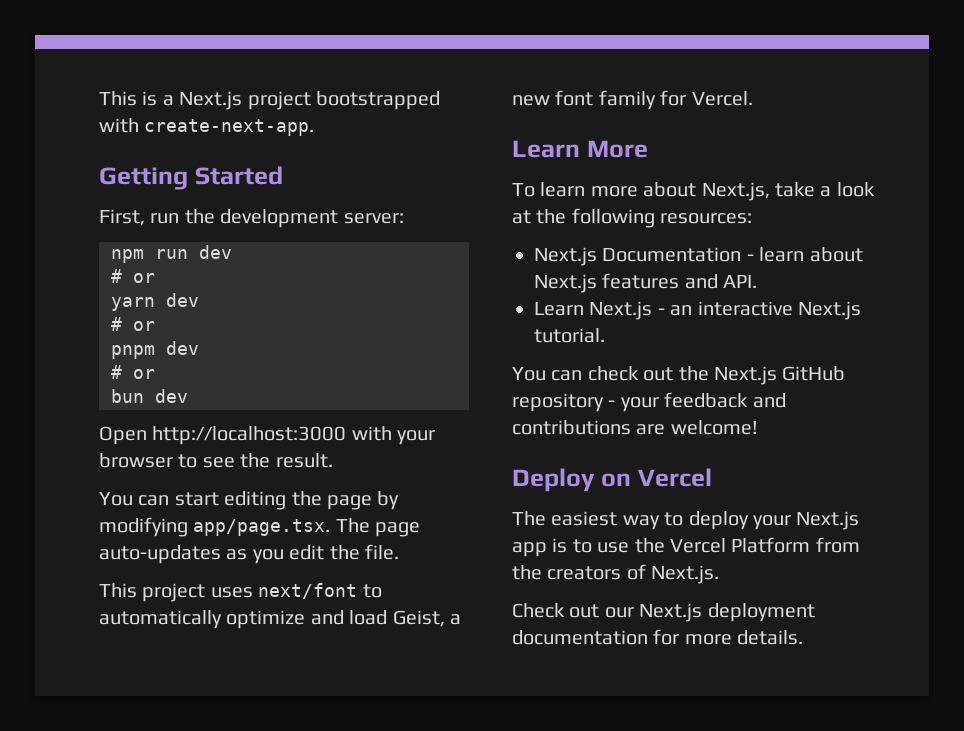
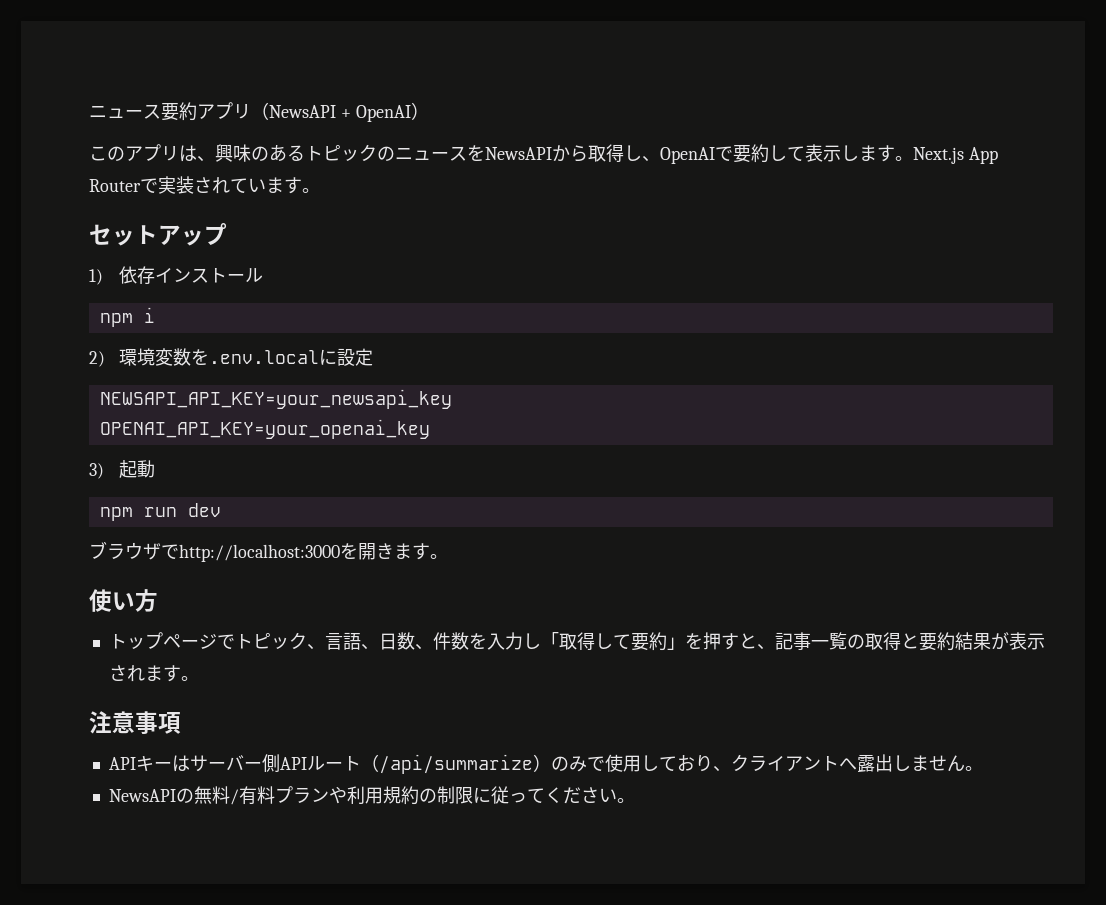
- This is a Next.js project bootstrapped with create-next-app.
- Getting Started
- First, run the development server:
+ ニュース要約アプリ（NewsAPI + OpenAI）
+ このアプリは、興味のあるトピックのニュースをNewsAPIから取得し、OpenAIで要約して表示します。Next.js App Routerで実装されています。
+ セットアップ
+ 1)依存インストール
+ npm i
+ 2)環境変数を.env.localに設定
+ NEWSAPI_API_KEY=your_newsapi_key
+ OPENAI_API_KEY=your_openai_key
+ 3)起動
  npm run dev
- # or
- yarn dev
- # or
- pnpm dev
- # or
- bun dev
- Open http://localhost:3000 with your browser to see the result.
- You can start editing the page by modifying app/page.tsx. The page auto-updates as you edit the file.
- This project uses next/font to automatically optimize and load Geist, a new font family for Vercel.
- Learn More
- To learn more about Next.js, take a look at the following resources:
- Next.js Documentation - learn about Next.js features and API.
- Learn Next.js - an interactive Next.js tutorial.
- You can check out the Next.js GitHub repository - your feedback and contributions are welcome!
- Deploy on Vercel
- The easiest way to deploy your Next.js app is to use the Vercel Platform from the creators of Next.js.
- Check out our Next.js deployment documentation for more details.
+ ブラウザでhttp://localhost:3000を開きます。
+ 使い方
+ トップページでトピック、言語、日数、件数を入力し「取得して要約」を押すと、記事一覧の取得と要約結果が表示されます。
+ 注意事項
+ APIキーはサーバー側APIルート（/api/summarize）のみで使用しており、クライアントへ露出しません。
+ NewsAPIの無料/有料プランや利用規約の制限に従ってください。

